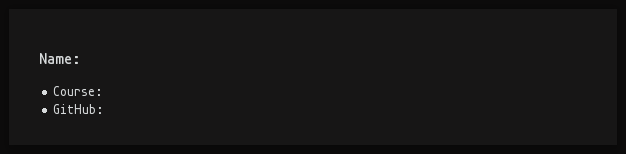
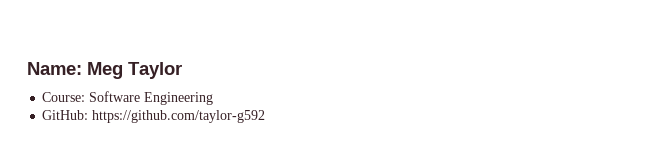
- Name:
+ Name: Meg Taylor
- Course:
+ Course: Software Engineering
- GitHub:
+ GitHub: https://github.com/taylor-g592

